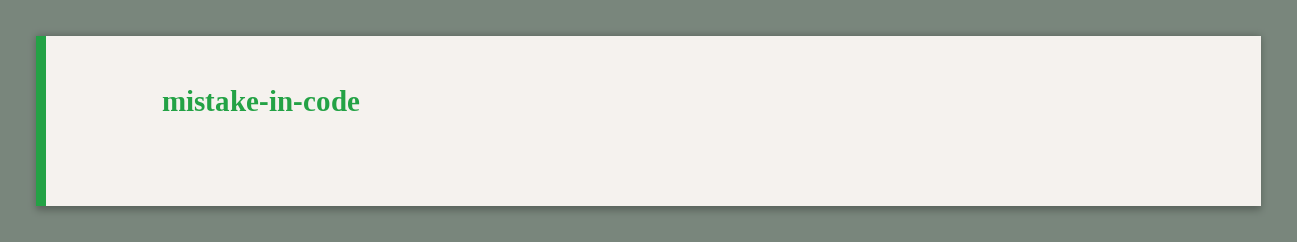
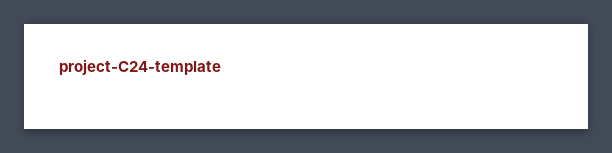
- mistake-in-code
+ project-C24-template

